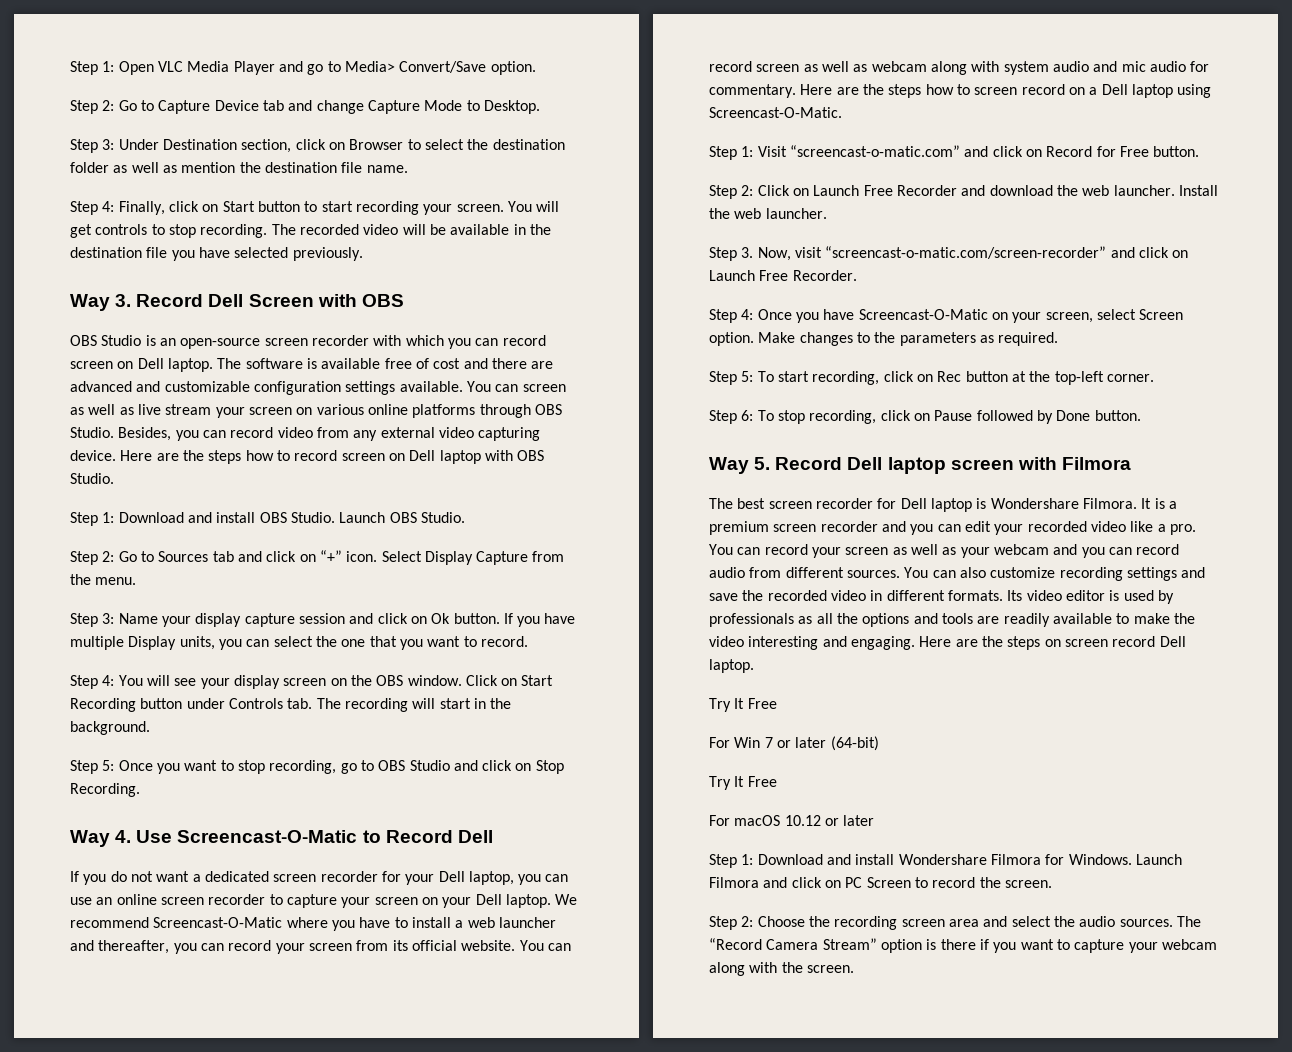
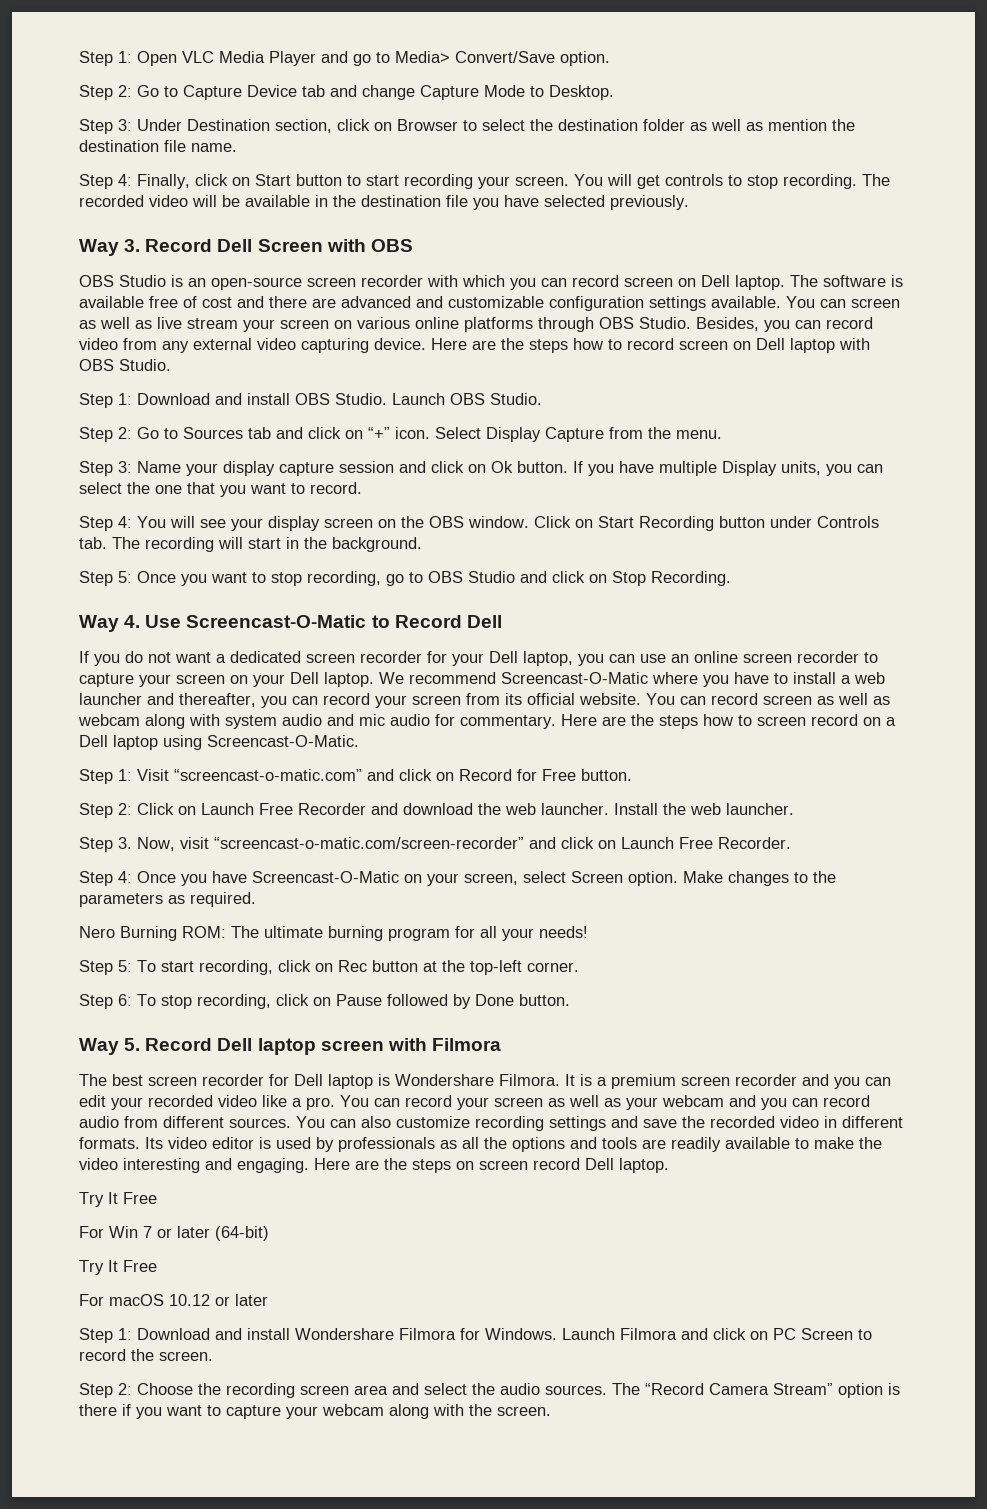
+ Nero Burning ROM: The ultimate burning program for all your needs!

